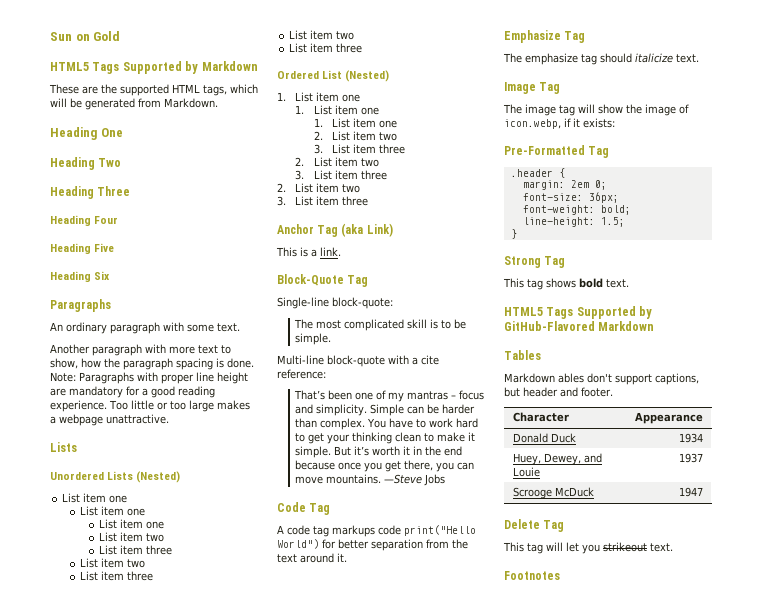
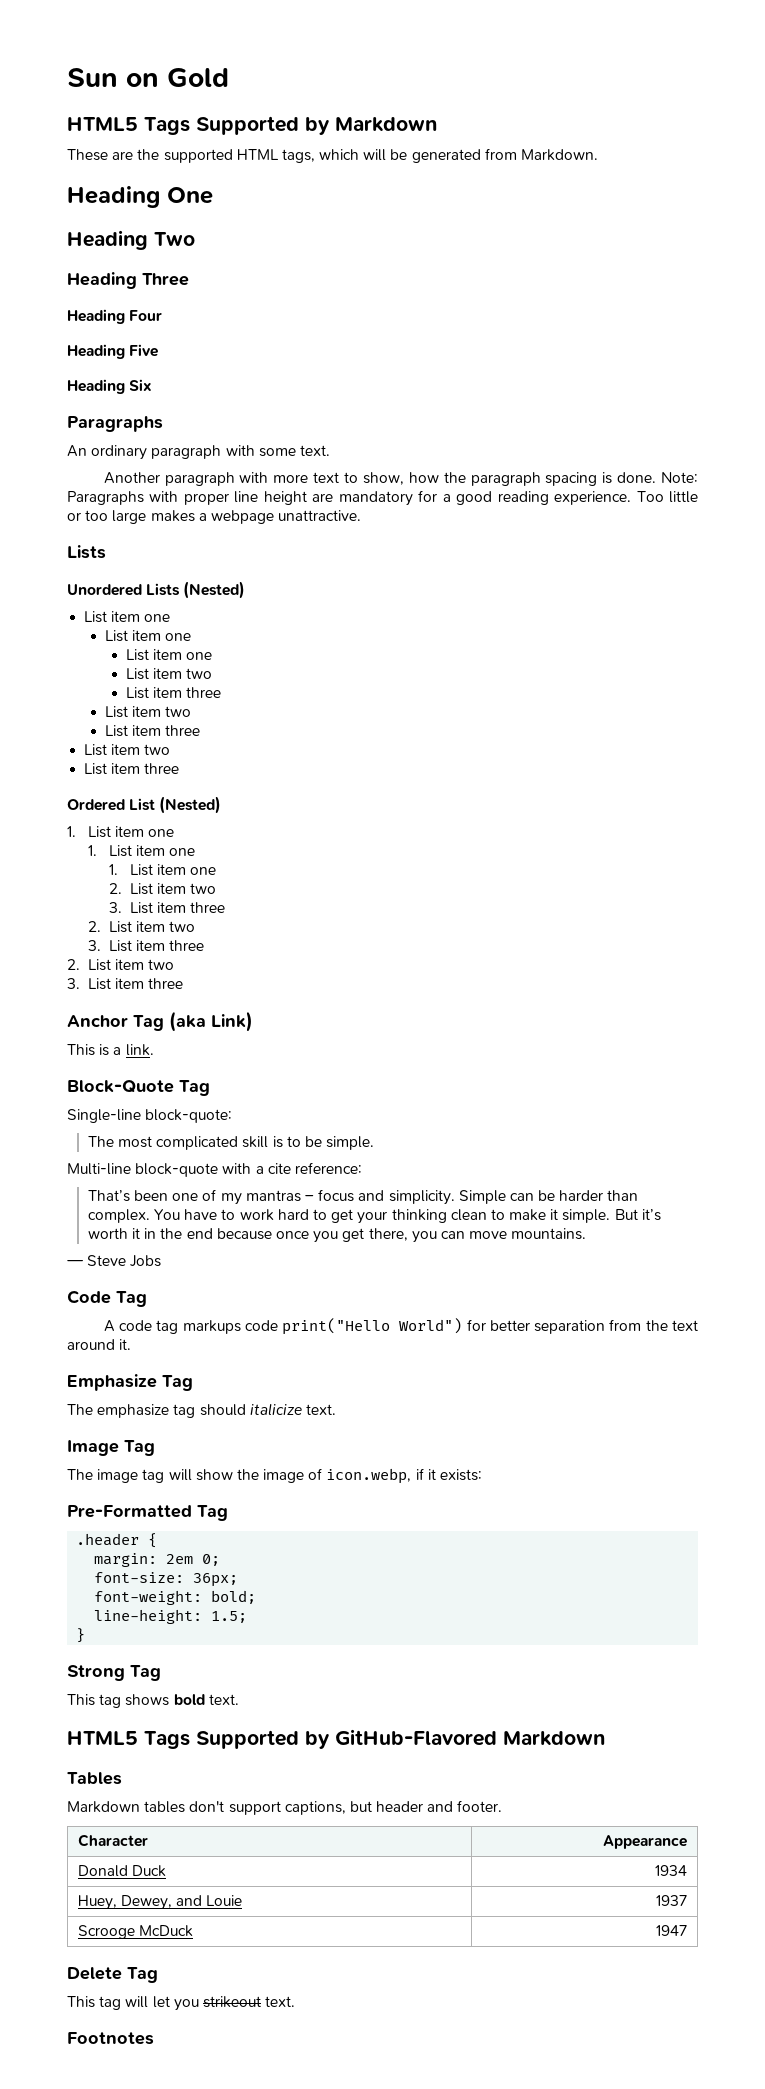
- But it’s worth it in the end because once you get there, you can move mountains. —Steve Jobs
+ But it’s worth it in the end because once you get there, you can move mountains.
+ — Steve Jobs
- Markdown ables don't support captions, but header and footer.
+ Markdown tables don't support captions, but header and footer.

